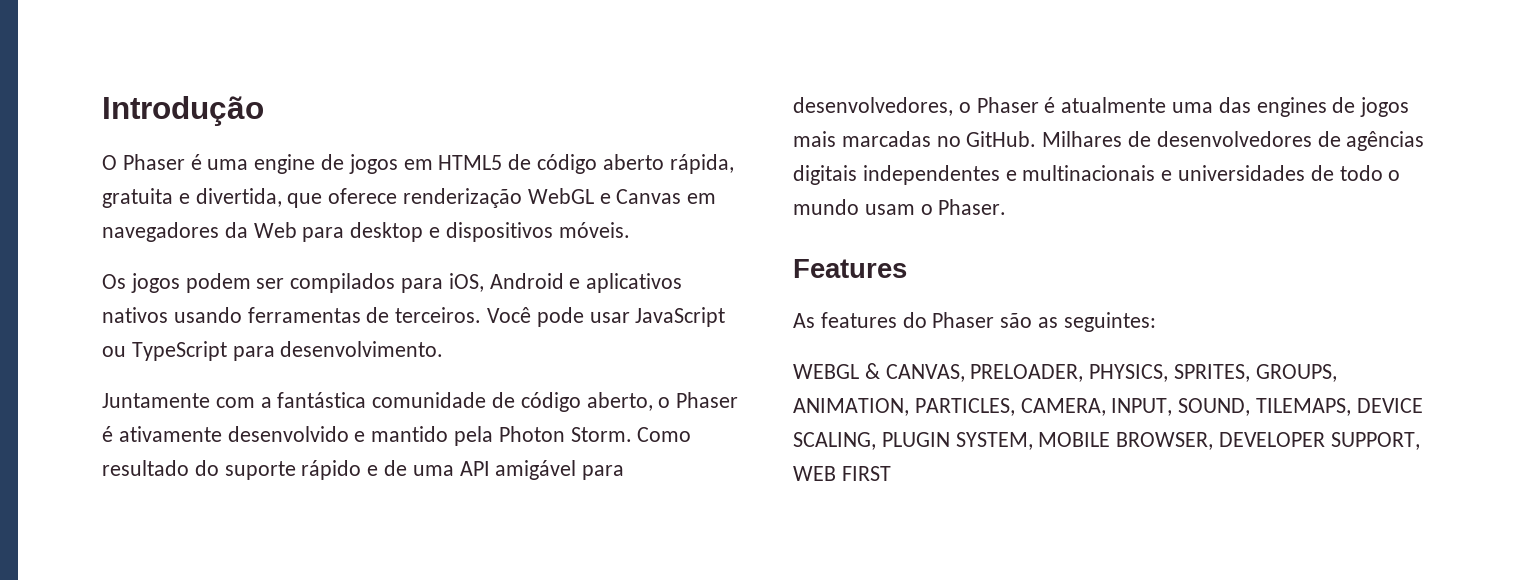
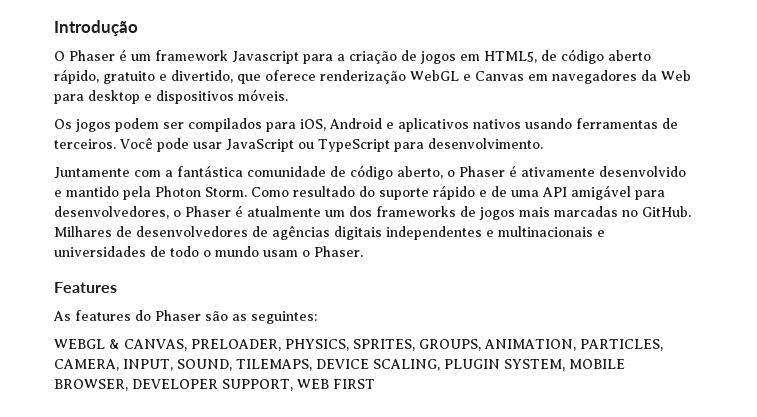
- O Phaser é uma engine de jogos em HTML5 de código aberto rápida, gratuita e divertida, que oferece renderização WebGL e Canvas em navegadores da Web para desktop e dispositivos móveis.
+ O Phaser é um framework Javascript para a criação de jogos em HTML5, de código aberto rápido, gratuito e divertido, que oferece renderização WebGL e Canvas em navegadores da Web para desktop e dispositivos móveis.
- Como resultado do suporte rápido e de uma API amigável para desenvolvedores, o Phaser é atualmente uma das engines de jogos mais marcadas no GitHub.
+ Como resultado do suporte rápido e de uma API amigável para desenvolvedores, o Phaser é atualmente um dos frameworks de jogos mais marcadas no GitHub.

